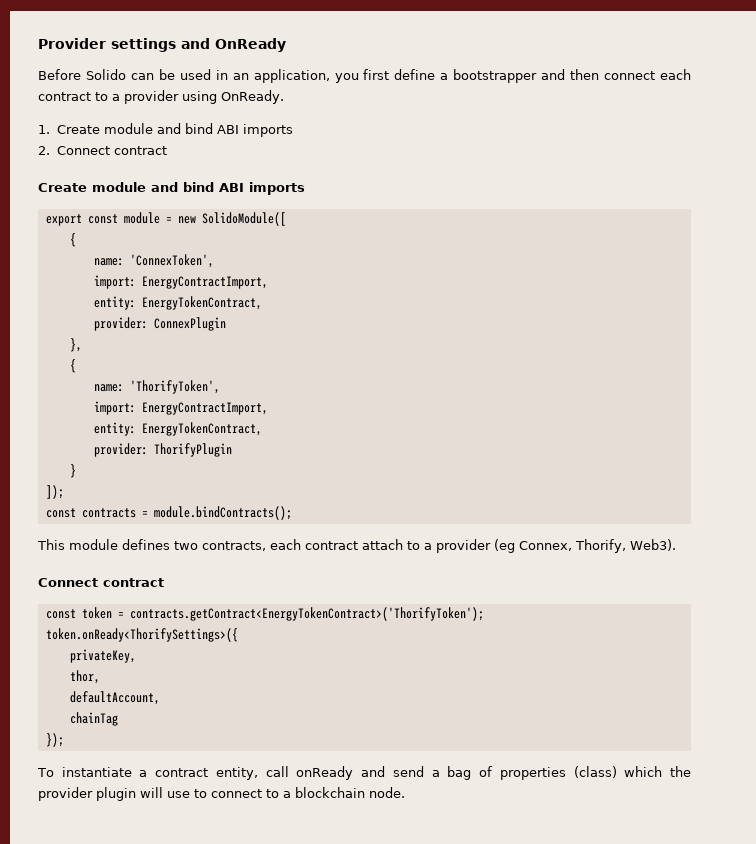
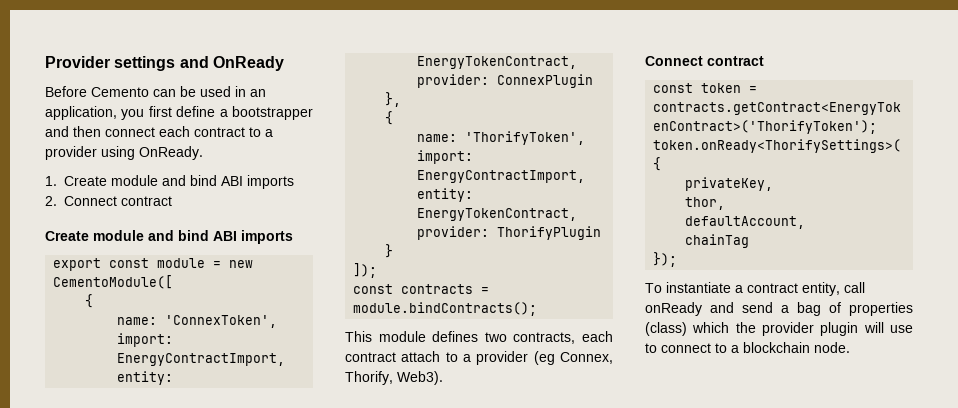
- Before Solido can be used in an application, you first define a bootstrapper and then connect each contract to a provider using OnReady.
+ Before Cemento can be used in an application, you first define a bootstrapper and then connect each contract to a provider using OnReady.
- export const module = new SolidoModule([
+ export const module = new CementoModule([

